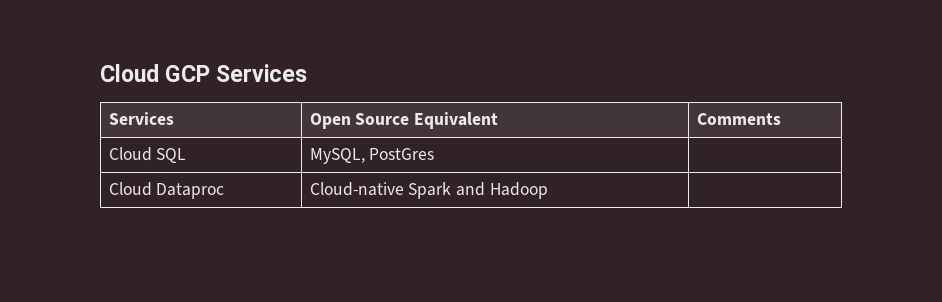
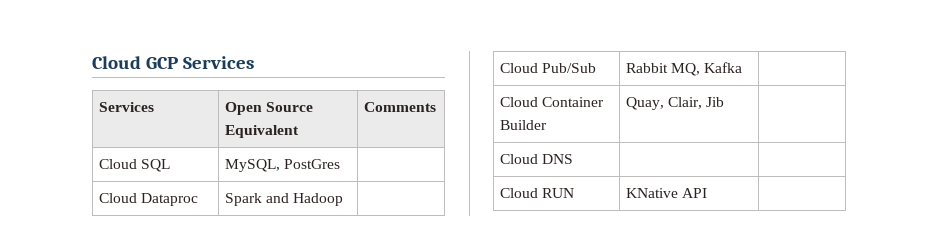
- Cloud Dataproc | Cloud-native Spark and Hadoop |
+ Cloud Dataproc | Spark and Hadoop |
+ Cloud Pub/Sub | Rabbit MQ, Kafka |
+ Cloud Container Builder | Quay, Clair, Jib |
+ Cloud DNS | |
+ Cloud RUN | KNative API |

